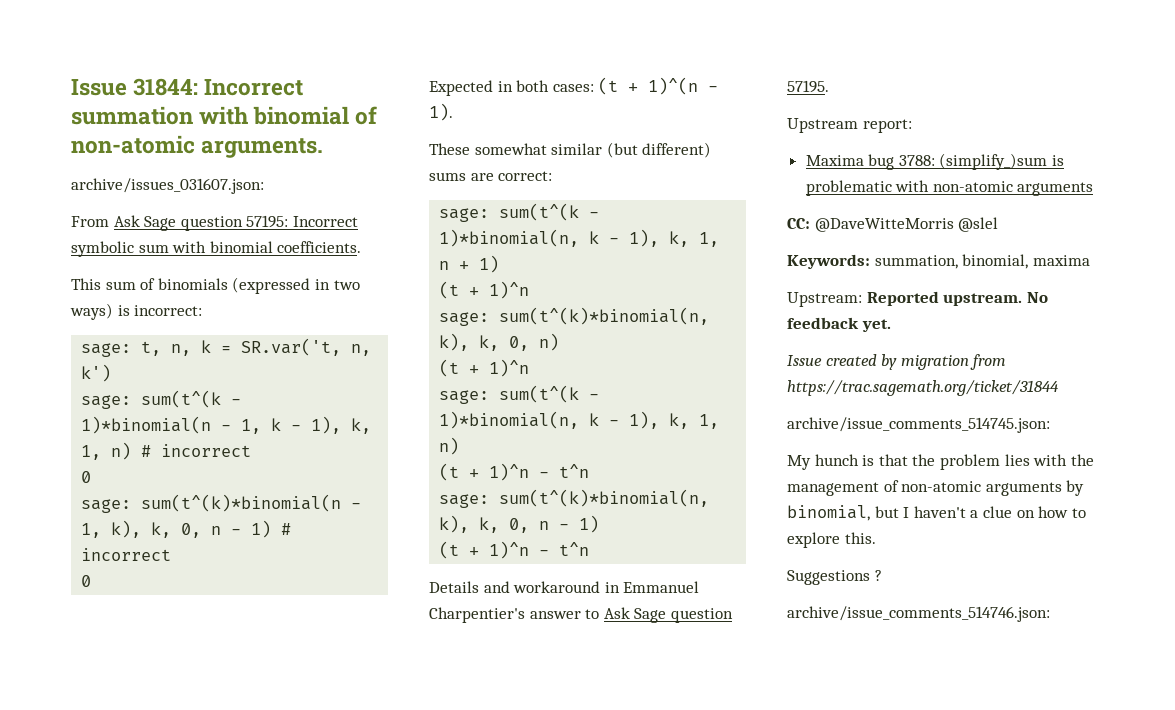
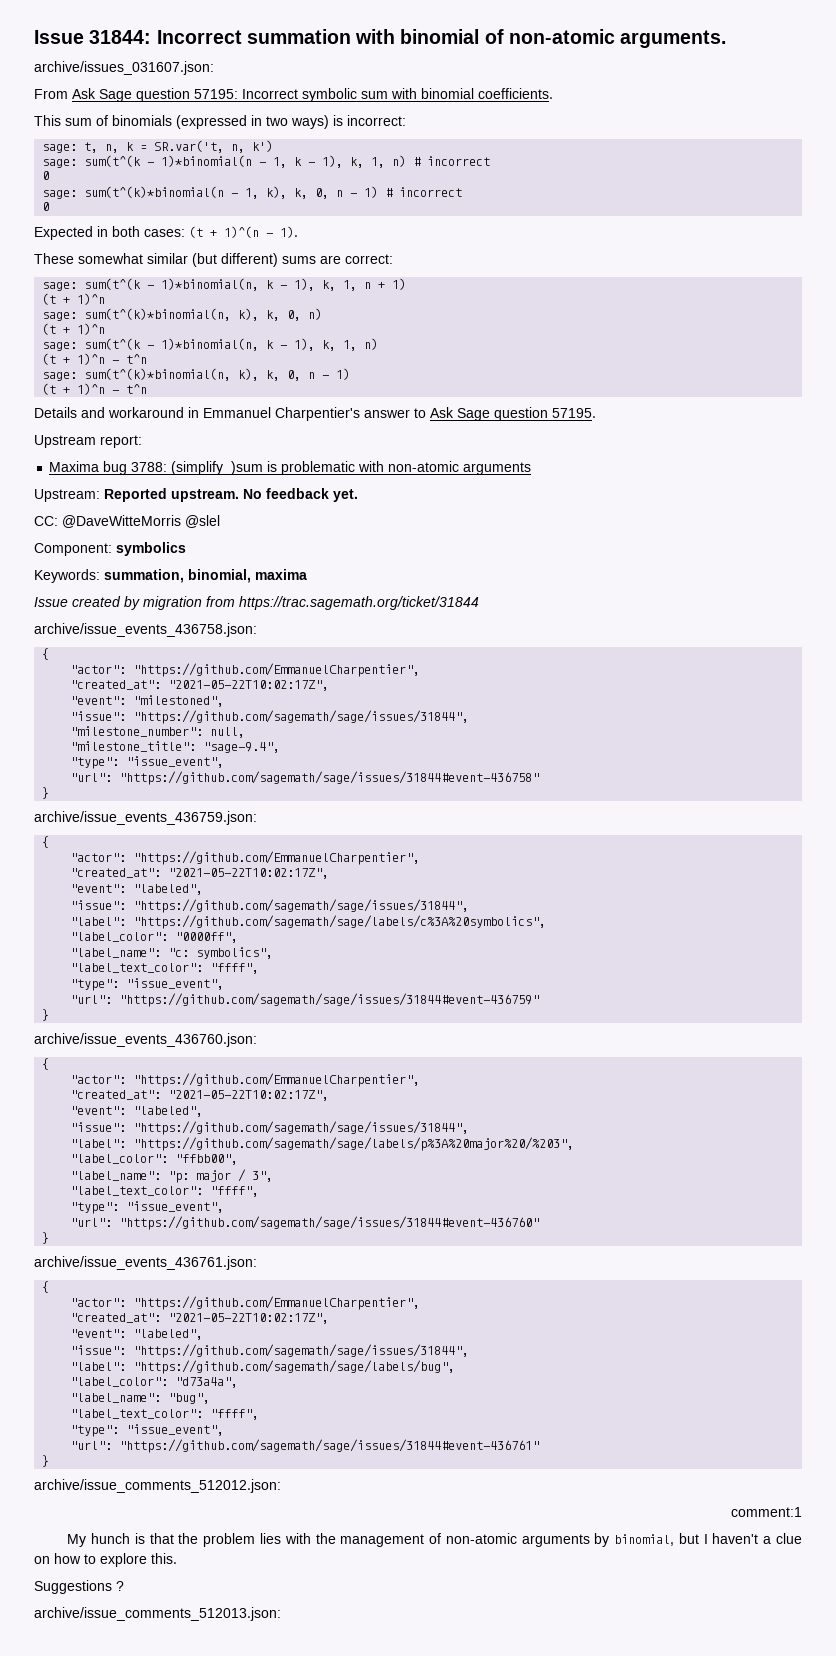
- CC: @DaveWitteMorris @slel
- Keywords: summation, binomial, maxima
+ CC: @DaveWitteMorris @slel
+ Component: symbolics
+ Keywords: summation, binomial, maxima
- archive/issue_comments_514745.json:
+ archive/issue_events_436758.json:
+ {
+ "actor": "https://github.com/EmmanuelCharpentier",
+ "created_at": "2021-05-22T10:02:17Z",
+ "event": "milestoned",
+ "issue": "https://github.com/sagemath/sage/issues/31844",
+ "milestone_number": null,
+ "milestone_title": "sage-9.4",
+ "type": "issue_event",
+ "url": "https://github.com/sagemath/sage/issues/31844#event-436758"
+ }
+ archive/issue_events_436759.json:
+ {
+ "actor": "https://github.com/EmmanuelCharpentier",
+ "created_at": "2021-05-22T10:02:17Z",
+ "event": "labeled",
+ "issue": "https://github.com/sagemath/sage/issues/31844",
+ "label": "https://github.com/sagemath/sage/labels/c%3A%20symbolics",
+ "label_color": "0000ff",
+ "label_name": "c: symbolics",
+ "label_text_color": "ffff",
+ "type": "issue_event",
+ "url": "https://github.com/sagemath/sage/issues/31844#event-436759"
+ }
+ archive/issue_events_436760.json:
+ {
+ "actor": "https://github.com/EmmanuelCharpentier",
+ "created_at": "2021-05-22T10:02:17Z",
+ "event": "labeled",
+ "issue": "https://github.com/sagemath/sage/issues/31844",
+ "label": "https://github.com/sagemath/sage/labels/p%3A%20major%20/%203",
+ "label_color": "ffbb00",
+ "label_name": "p: major / 3",
+ "label_text_color": "ffff",
+ "type": "issue_event",
+ "url": "https://github.com/sagemath/sage/issues/31844#event-436760"
+ }
+ archive/issue_events_436761.json:
+ {
+ "actor": "https://github.com/EmmanuelCharpentier",
+ "created_at": "2021-05-22T10:02:17Z",
+ "event": "labeled",
+ "issue": "https://github.com/sagemath/sage/issues/31844",
+ "label": "https://github.com/sagemath/sage/labels/bug",
+ "label_color": "d73a4a",
+ "label_name": "bug",
+ "label_text_color": "ffff",
+ "type": "issue_event",
+ "url": "https://github.com/sagemath/sage/issues/31844#event-436761"
+ }
+ archive/issue_comments_512012.json:
+ comment:1
- archive/issue_comments_514746.json:
+ archive/issue_comments_512013.json:

